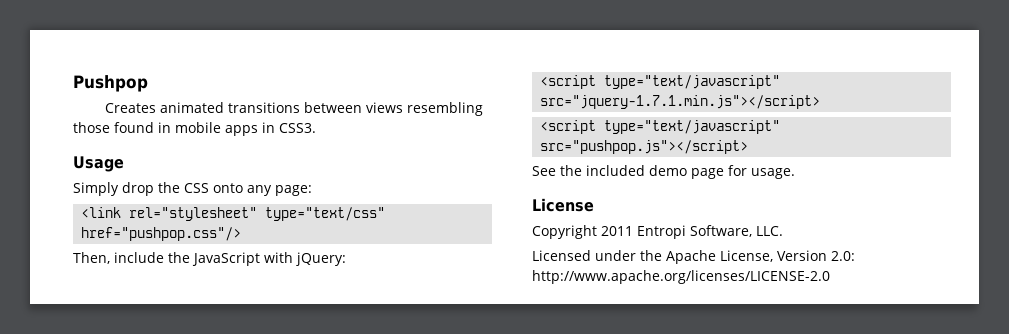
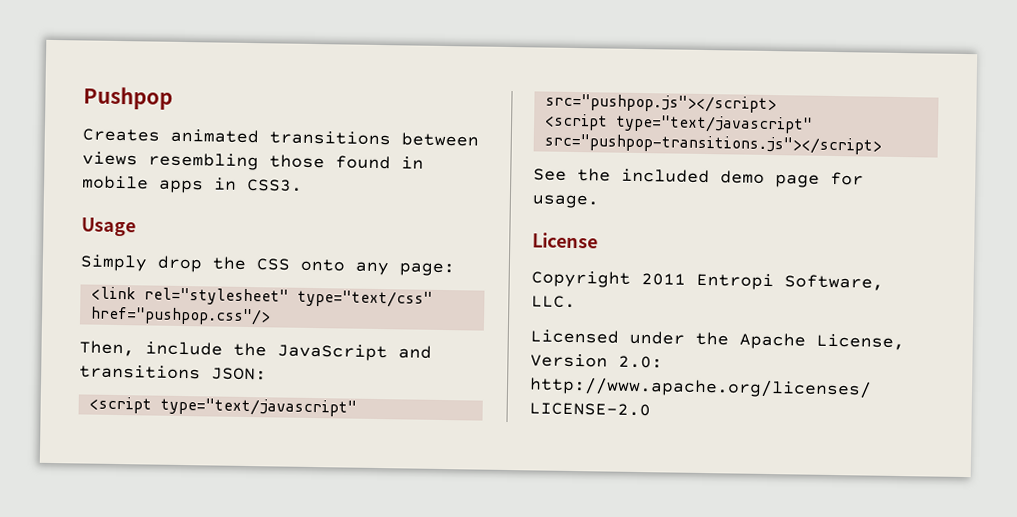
- Then, include the JavaScript with jQuery:
- <script type="text/javascript" src="jquery-1.7.1.min.js"></script>
+ Then, include the JavaScript and transitions JSON:
+ <script type="text/javascript" src="pushpop-transitions.js"></script>

